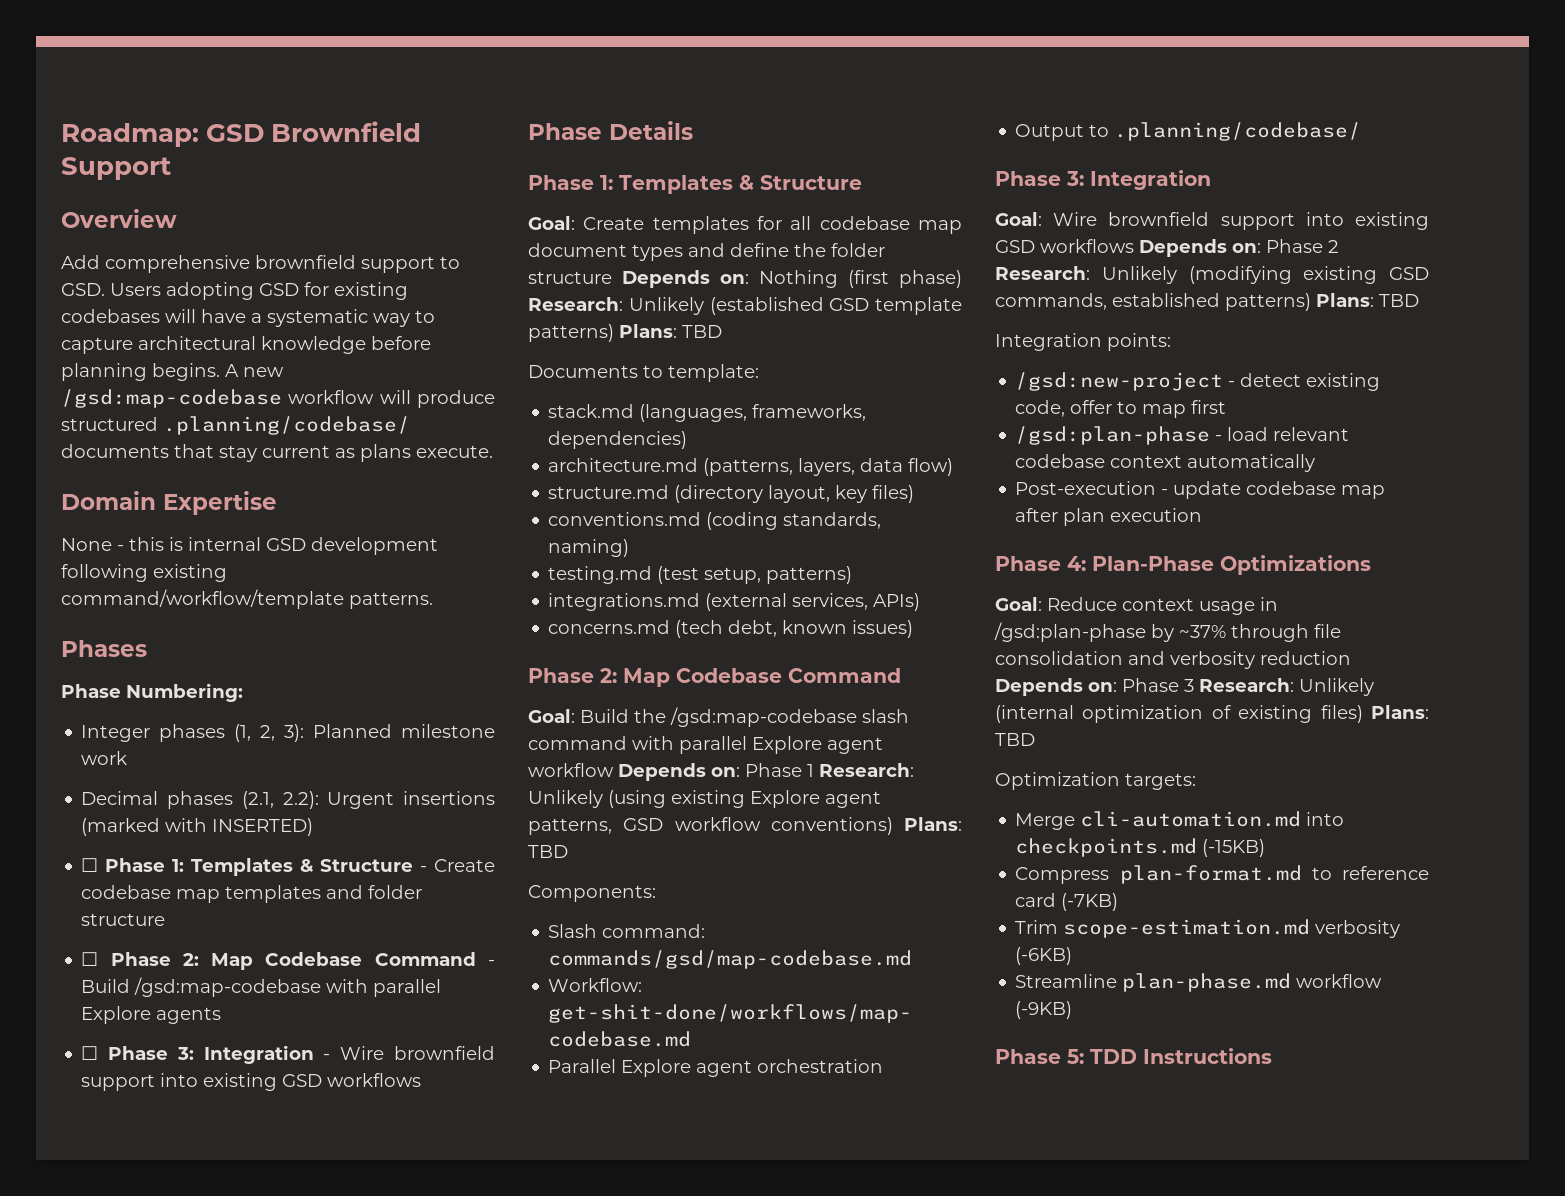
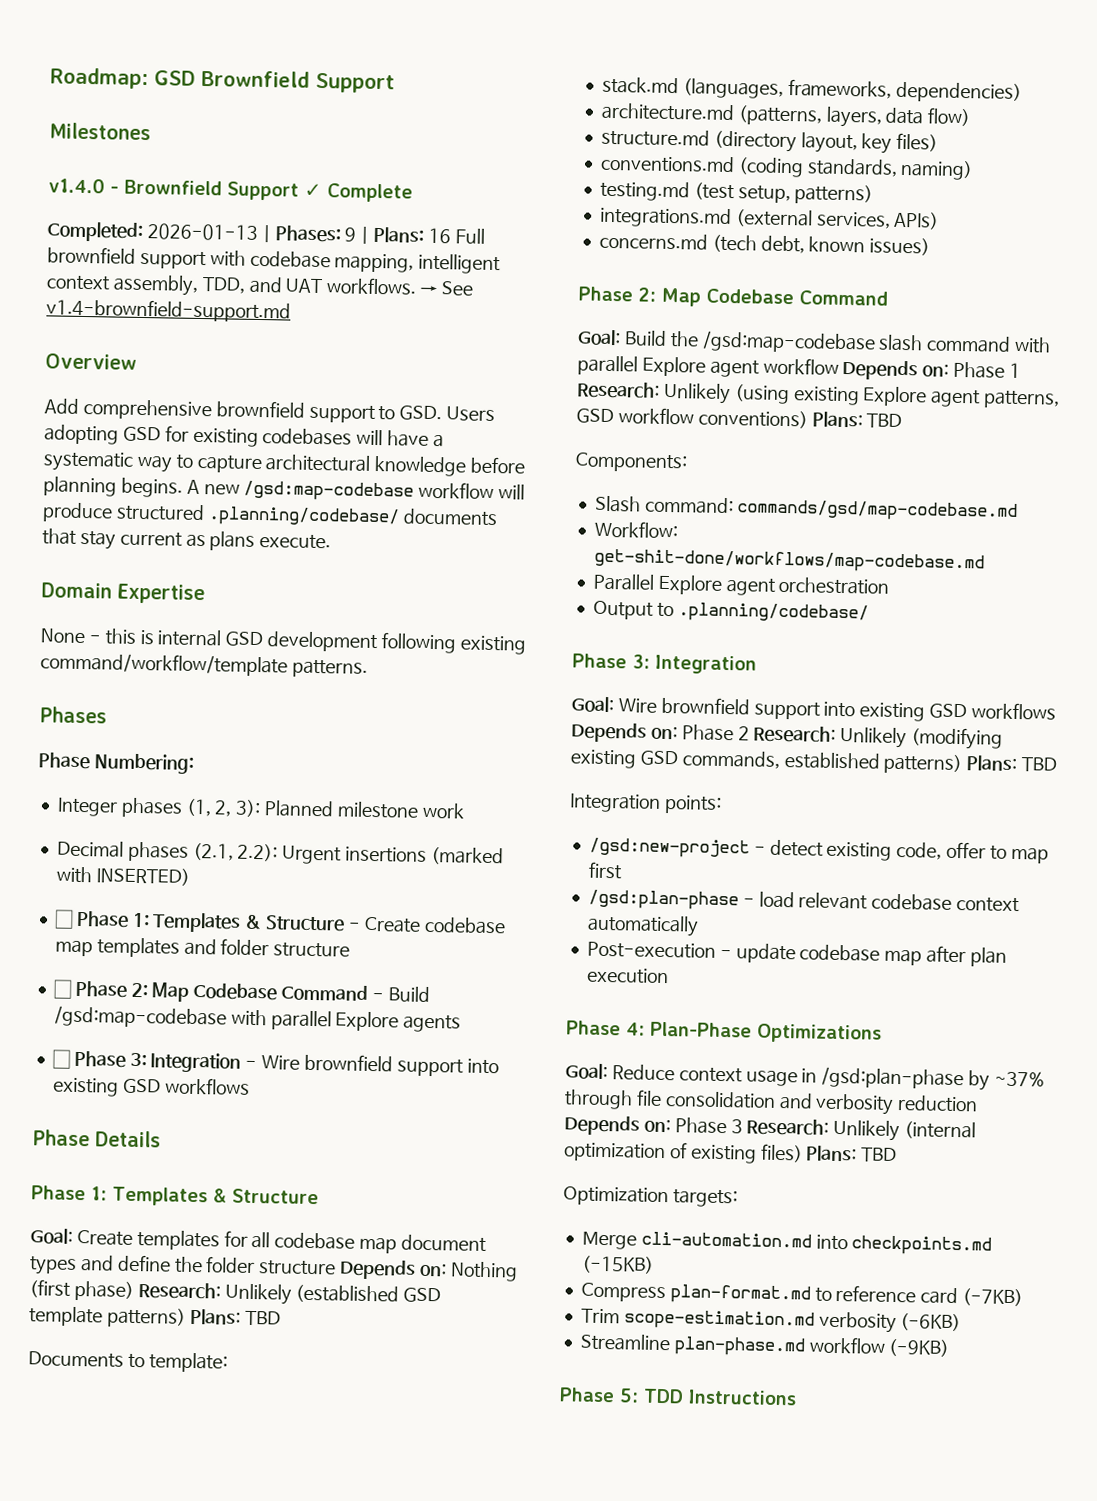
+ Milestones
+ v1.4.0 - Brownfield Support ✓ Complete
+ Completed: 2026-01-13 | Phases: 9 | Plans: 16 Full brownfield support with codebase mapping, intelligent context assembly, TDD, and UAT workflows. → See v1.4-brownfield-support.md

